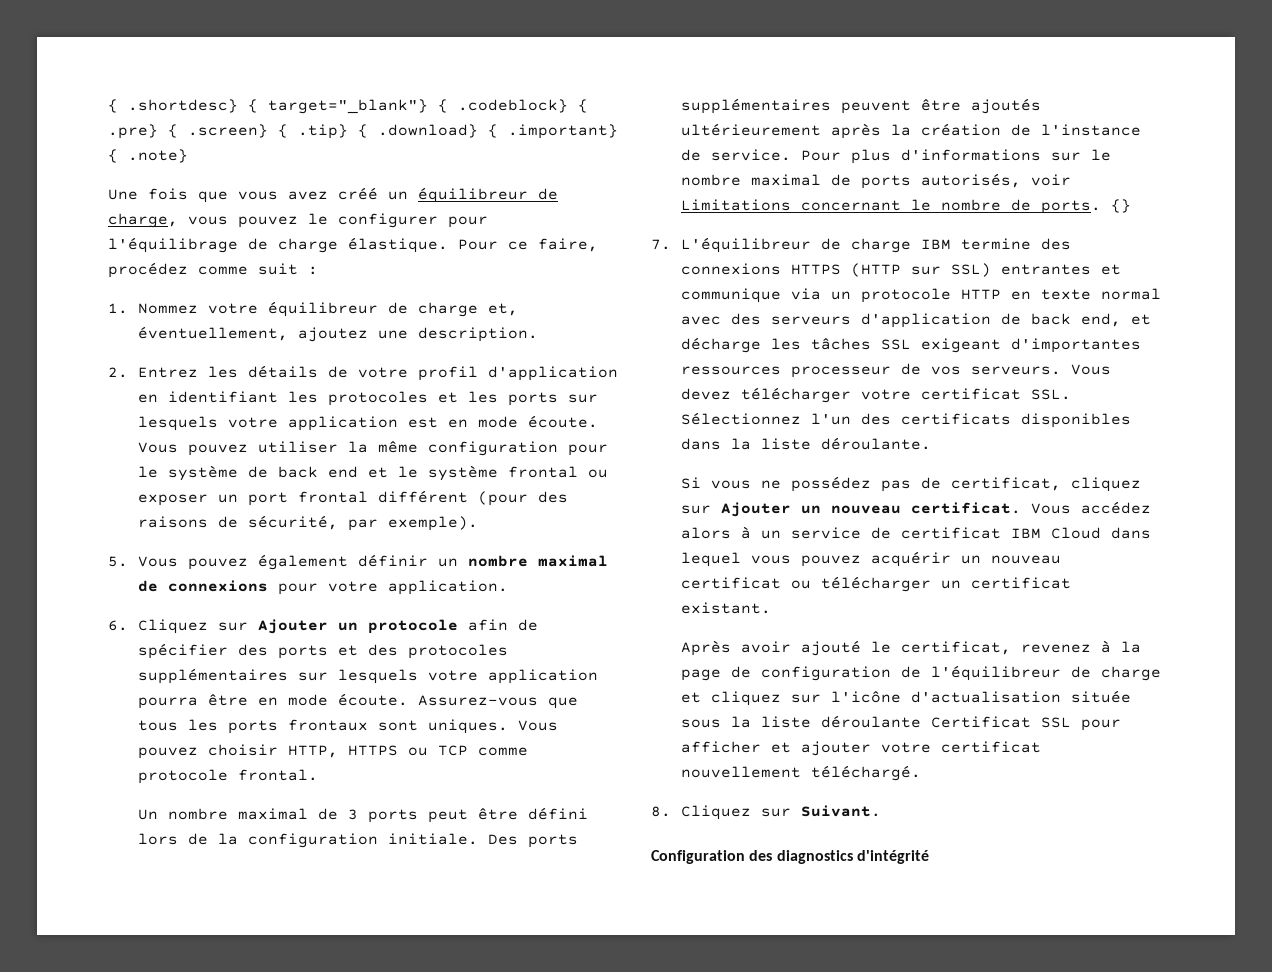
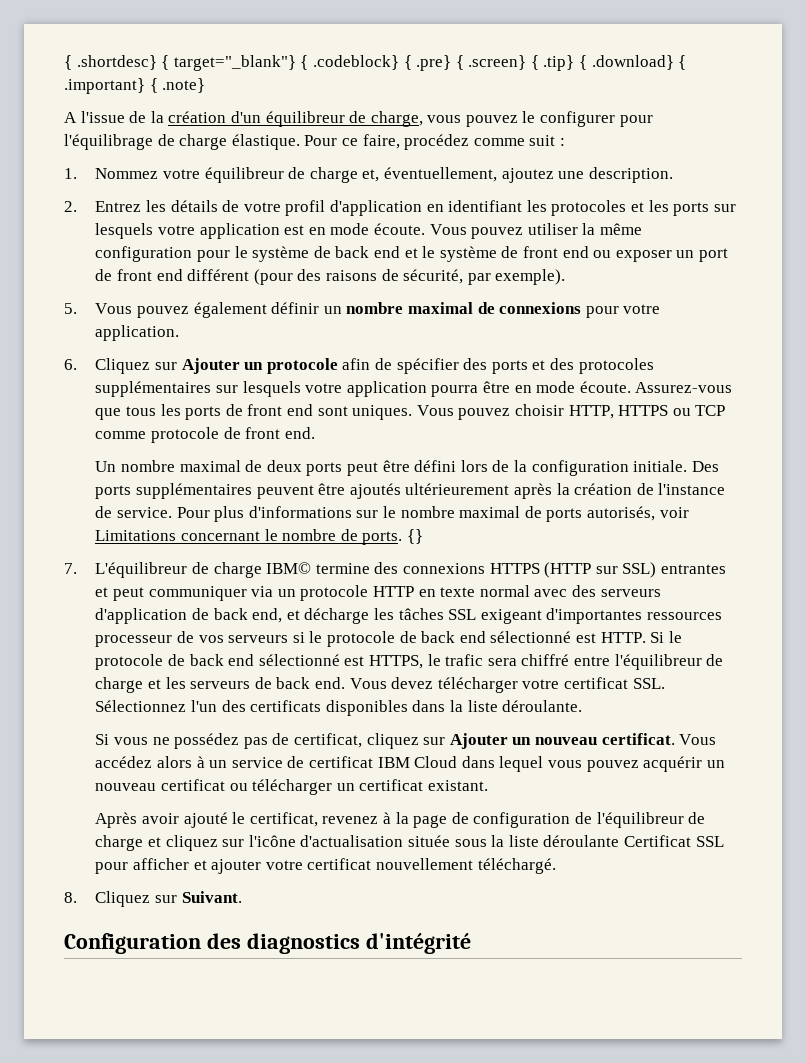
- Une fois que vous avez créé un équilibreur de charge, vous pouvez le configurer pour l'équilibrage de charge élastique.
+ A l'issue de la création d'un équilibreur de charge, vous pouvez le configurer pour l'équilibrage de charge élastique.
- Vous pouvez utiliser la même configuration pour le système de back end et le système frontal ou exposer un port frontal différent (pour des raisons de sécurité, par exemple).
+ Vous pouvez utiliser la même configuration pour le système de back end et le système de front end ou exposer un port de front end différent (pour des raisons de sécurité, par exemple).
- Assurez-vous que tous les ports frontaux sont uniques.
+ Assurez-vous que tous les ports de front end sont uniques.
- Vous pouvez choisir HTTP, HTTPS ou TCP comme protocole frontal.
+ Vous pouvez choisir HTTP, HTTPS ou TCP comme protocole de front end.
- Un nombre maximal de 3 ports peut être défini lors de la configuration initiale.
+ Un nombre maximal de deux ports peut être défini lors de la configuration initiale.
- 7. L'équilibreur de charge IBM termine des connexions HTTPS (HTTP sur SSL) entrantes et communique via un protocole HTTP en texte normal avec des serveurs d'application de back end, et décharge les tâches SSL exigeant d'importantes ressources processeur de vos serveurs.
+ 7. L'équilibreur de charge IBM© termine des connexions HTTPS (HTTP sur SSL) entrantes et peut communiquer via un protocole HTTP en texte normal avec des serveurs d'application de back end, et décharge les tâches SSL exigeant d'importantes ressources processeur de vos serveurs si le protocole de back end sélectionné est HTTP. Si le protocole de back end sélectionné est HTTPS, le trafic sera chiffré entre l'équilibreur de charge et les serveurs de back end.

